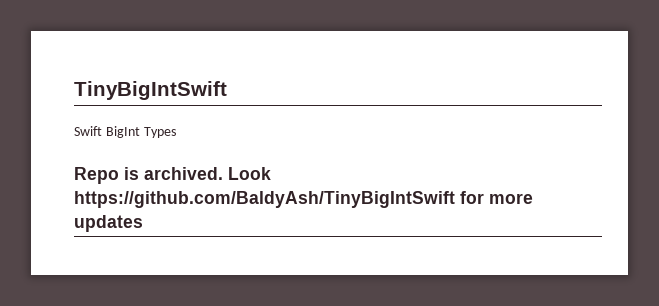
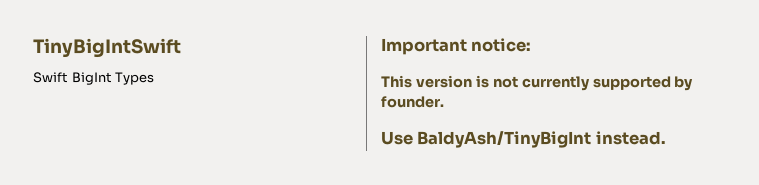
- Repo is archived. Look https://github.com/BaldyAsh/TinyBigIntSwift for more updates
+ Important notice:
+ This version is not currently supported by founder.
+ Use BaldyAsh/TinyBigInt instead.

